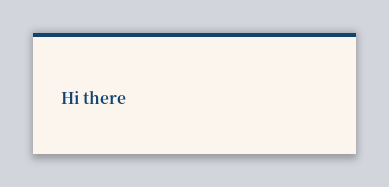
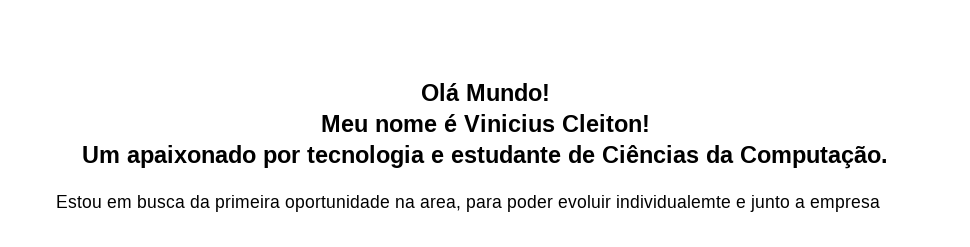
- Hi there
+ Olá Mundo!
+ Meu nome é Vinicius Cleiton!
+ Um apaixonado por tecnologia e estudante de Ciências da Computação.
+ Estou em busca da primeira oportunidade na area, para poder evoluir individualemte e junto a empresa

